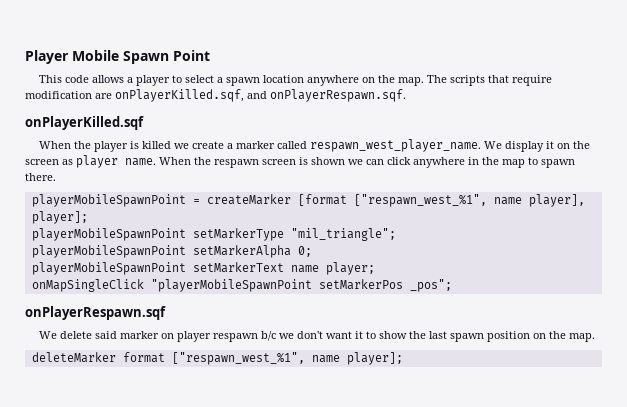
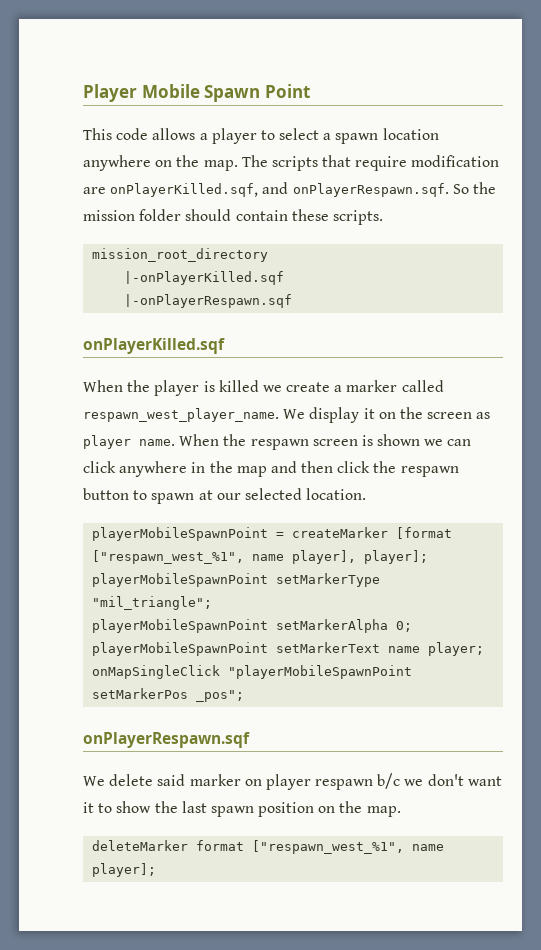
- The scripts that require modification are onPlayerKilled.sqf, and onPlayerRespawn.sqf.
+ The scripts that require modification are onPlayerKilled.sqf, and onPlayerRespawn.sqf. So the mission folder should contain these scripts.
+ mission_root_directory
+ |-onPlayerKilled.sqf
+ |-onPlayerRespawn.sqf
- When the respawn screen is shown we can click anywhere in the map to spawn there.
+ When the respawn screen is shown we can click anywhere in the map and then click the respawn button to spawn at our selected location.

